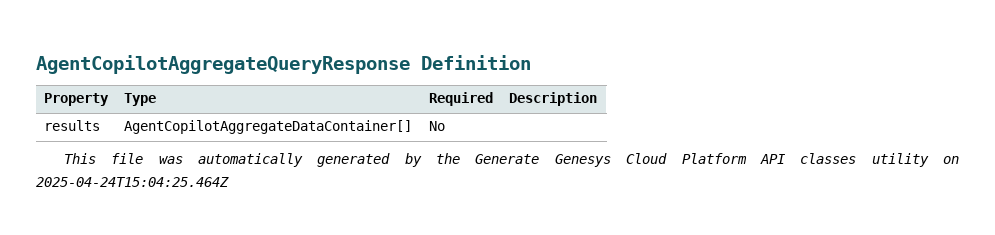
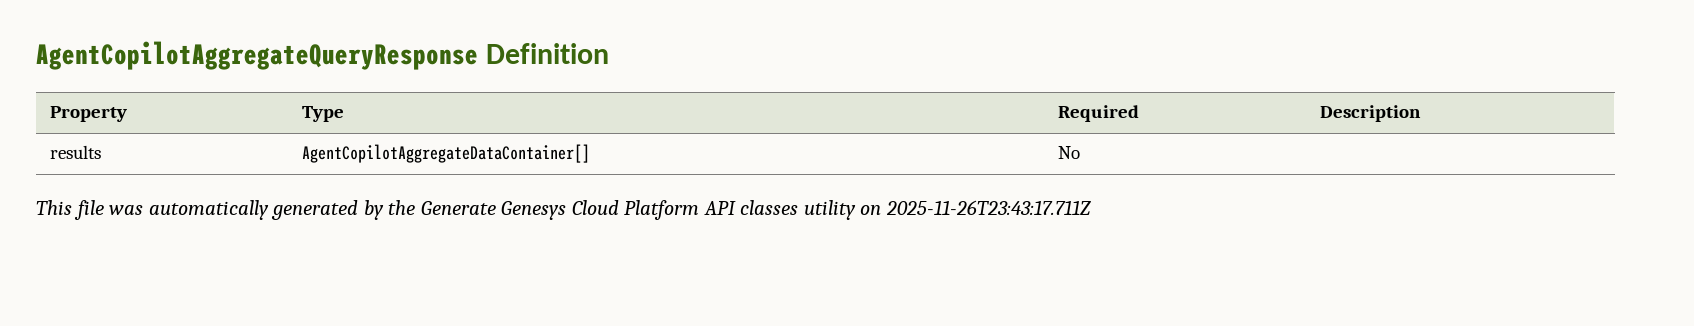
- This file was automatically generated by the Generate Genesys Cloud Platform API classes utility on 2025-04-24T15:04:25.464Z
+ This file was automatically generated by the Generate Genesys Cloud Platform API classes utility on 2025-11-26T23:43:17.711Z

